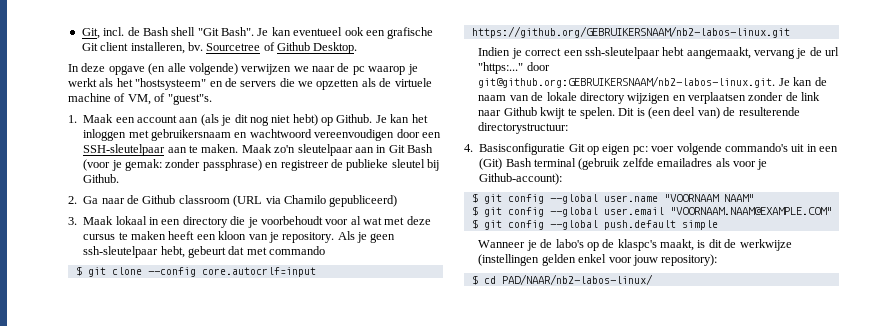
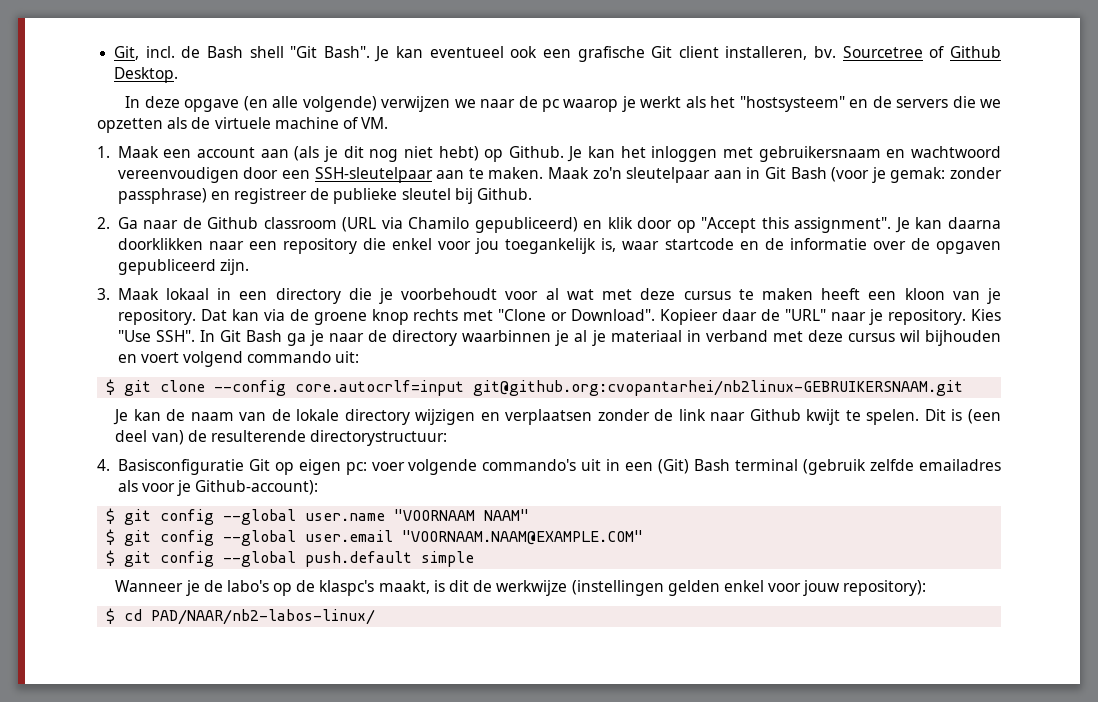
- In deze opgave (en alle volgende) verwijzen we naar de pc waarop je werkt als het "hostsysteem" en de servers die we opzetten als de virtuele machine of VM, of "guest"s.
+ In deze opgave (en alle volgende) verwijzen we naar de pc waarop je werkt als het "hostsysteem" en de servers die we opzetten als de virtuele machine of VM.
- 2. Ga naar de Github classroom (URL via Chamilo gepubliceerd)
+ 2. Ga naar de Github classroom (URL via Chamilo gepubliceerd) en klik door op "Accept this assignment". Je kan daarna doorklikken naar een repository die enkel voor jou toegankelijk is, waar startcode en de informatie over de opgaven gepubliceerd zijn.
- Als je geen ssh-sleutelpaar hebt, gebeurt dat met commando
+ Dat kan via de groene knop rechts met "Clone or Download". Kopieer daar de "URL" naar je repository. Kies "Use SSH". In Git Bash ga je naar de directory waarbinnen je al je materiaal in verband met deze cursus wil bijhouden en voert volgend commando uit:
- $ git clone --config core.autocrlf=input https://github.org/GEBRUIKERSNAAM/nb2-labos-linux.git
- Indien je correct een ssh-sleutelpaar hebt aangemaakt, vervang je de url "https:..." door git@github.org:GEBRUIKERSNAAM/nb2-labos-linux.git. Je kan de naam van de lokale directory wijzigen en verplaatsen zonder de link naar Github kwijt te spelen.
+ $ git clone --config core.autocrlf=input git@github.org:cvopantarhei/nb2linux-GEBRUIKERSNAAM.git
+ Je kan de naam van de lokale directory wijzigen en verplaatsen zonder de link naar Github kwijt te spelen.

